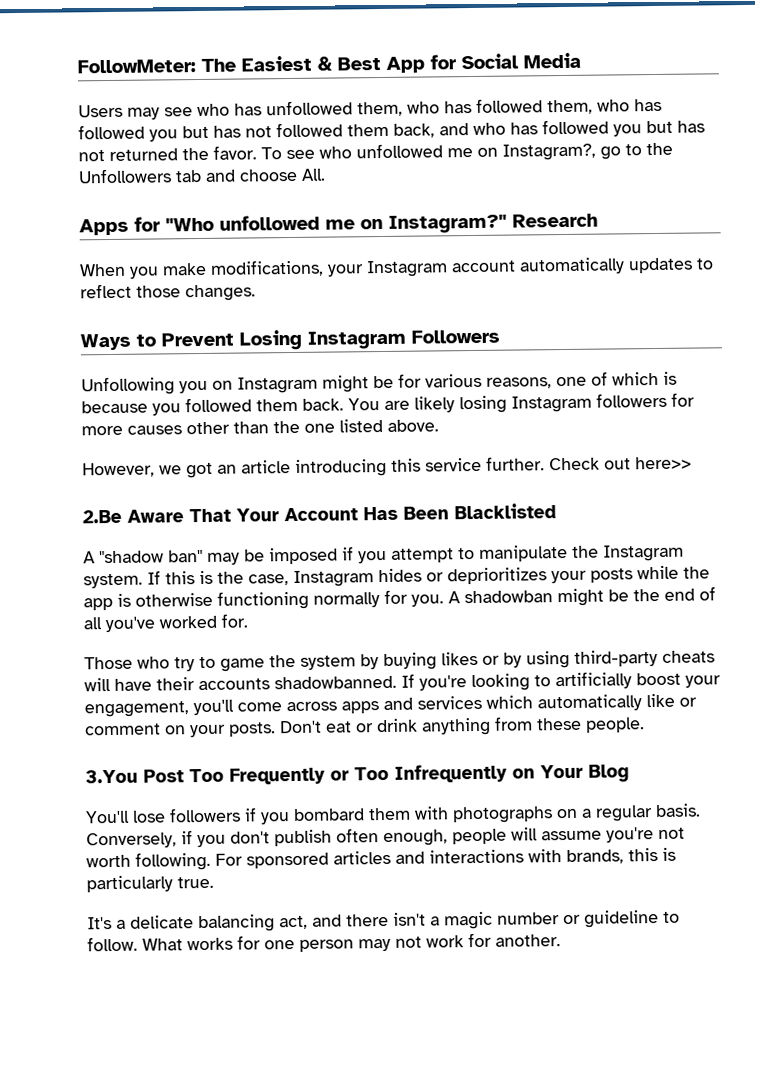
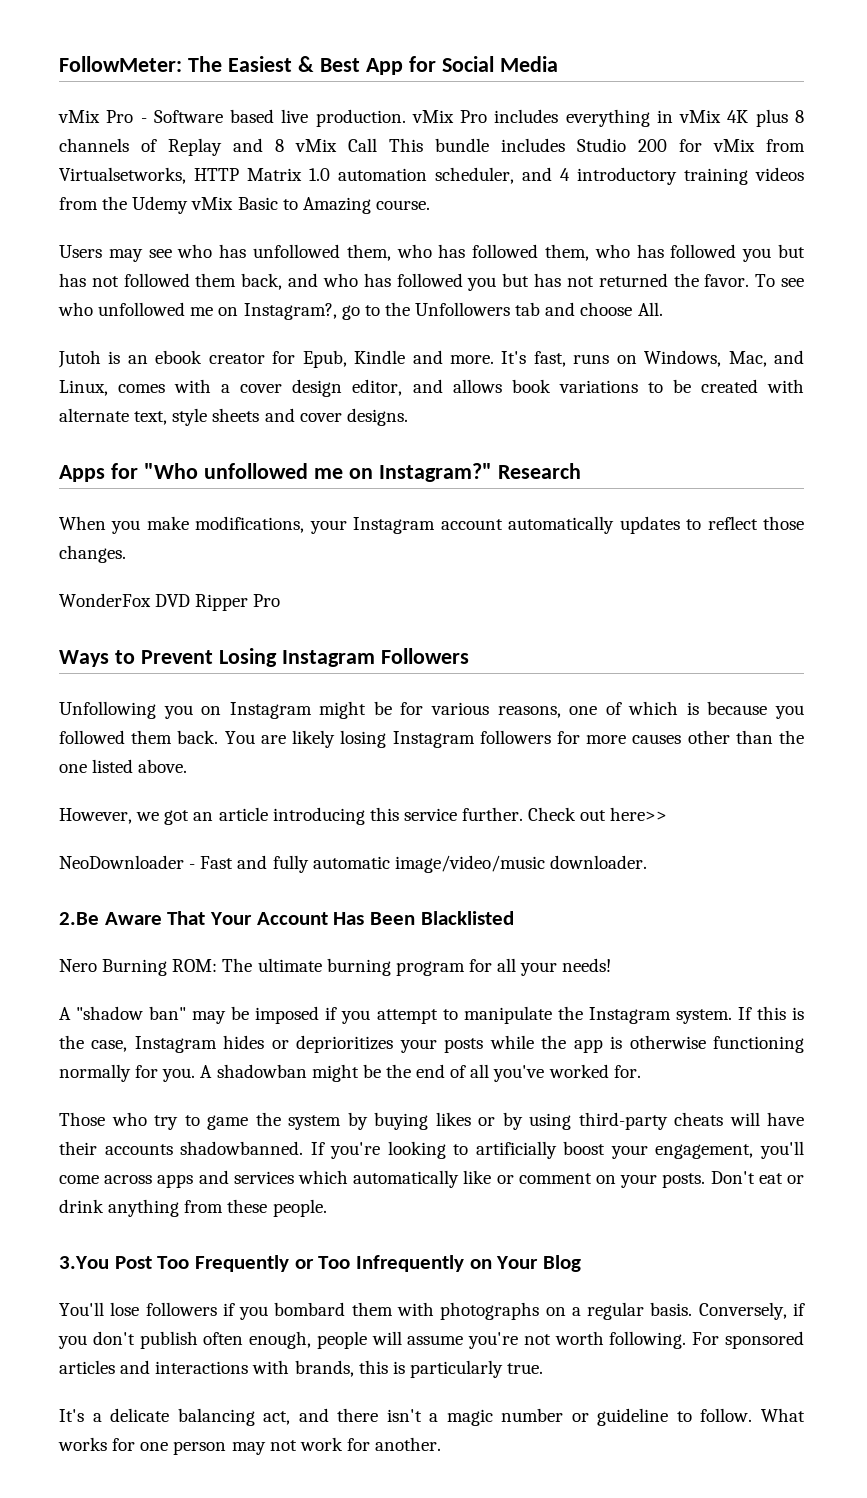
+ vMix Pro - Software based live production. vMix Pro includes everything in vMix 4K plus 8 channels of Replay and 8 vMix Call This bundle includes Studio 200 for vMix from Virtualsetworks, HTTP Matrix 1.0 automation scheduler, and 4 introductory training videos from the Udemy vMix Basic to Amazing course.
+ Jutoh is an ebook creator for Epub, Kindle and more. It's fast, runs on Windows, Mac, and Linux, comes with a cover design editor, and allows book variations to be created with alternate text, style sheets and cover designs.
+ WonderFox DVD Ripper Pro
+ NeoDownloader - Fast and fully automatic image/video/music downloader.
+ Nero Burning ROM: The ultimate burning program for all your needs!

